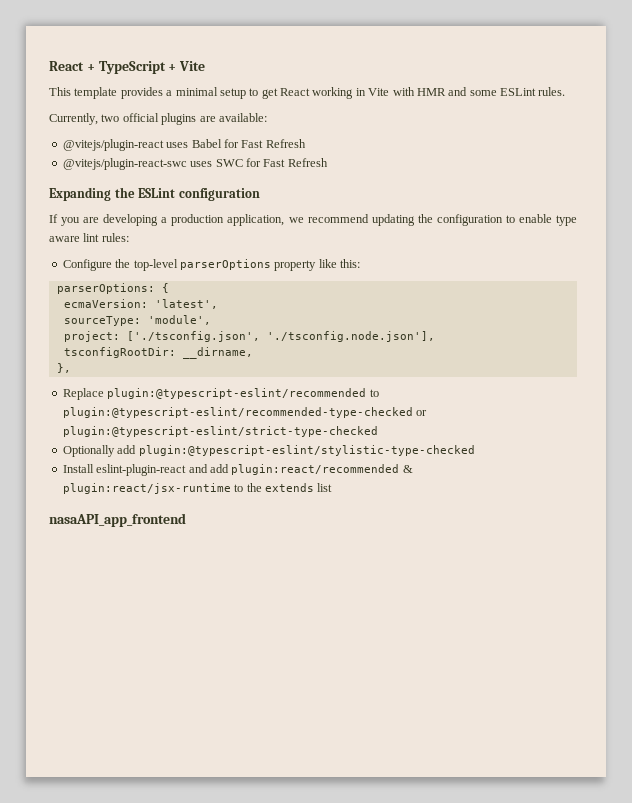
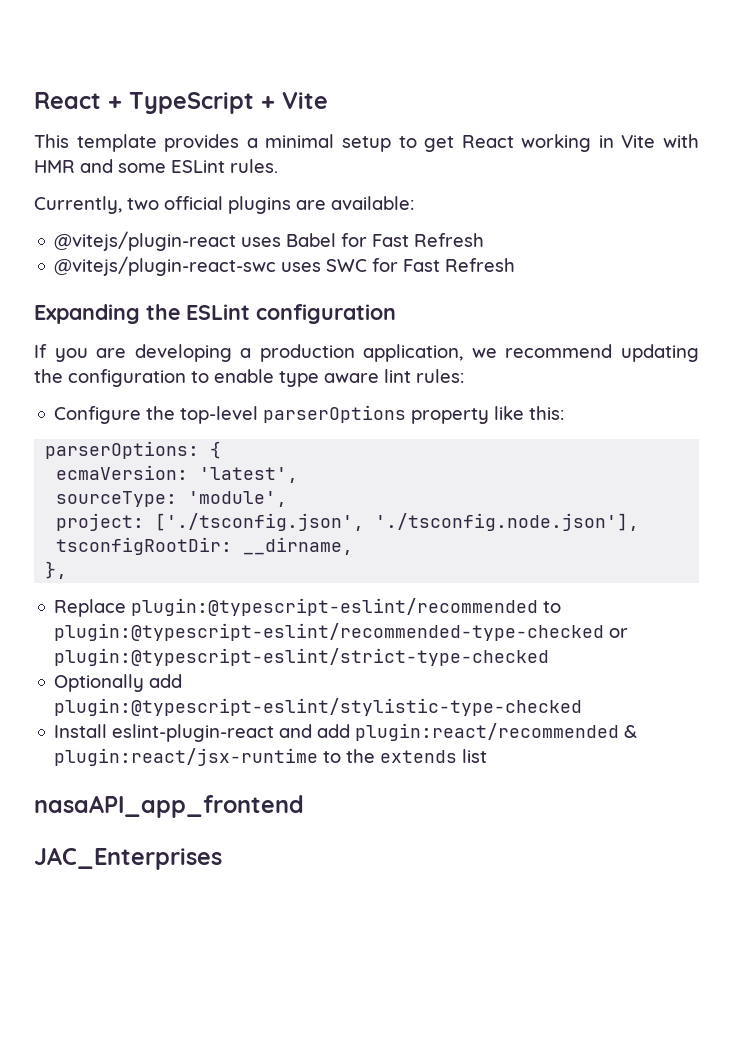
+ JAC_Enterprises

